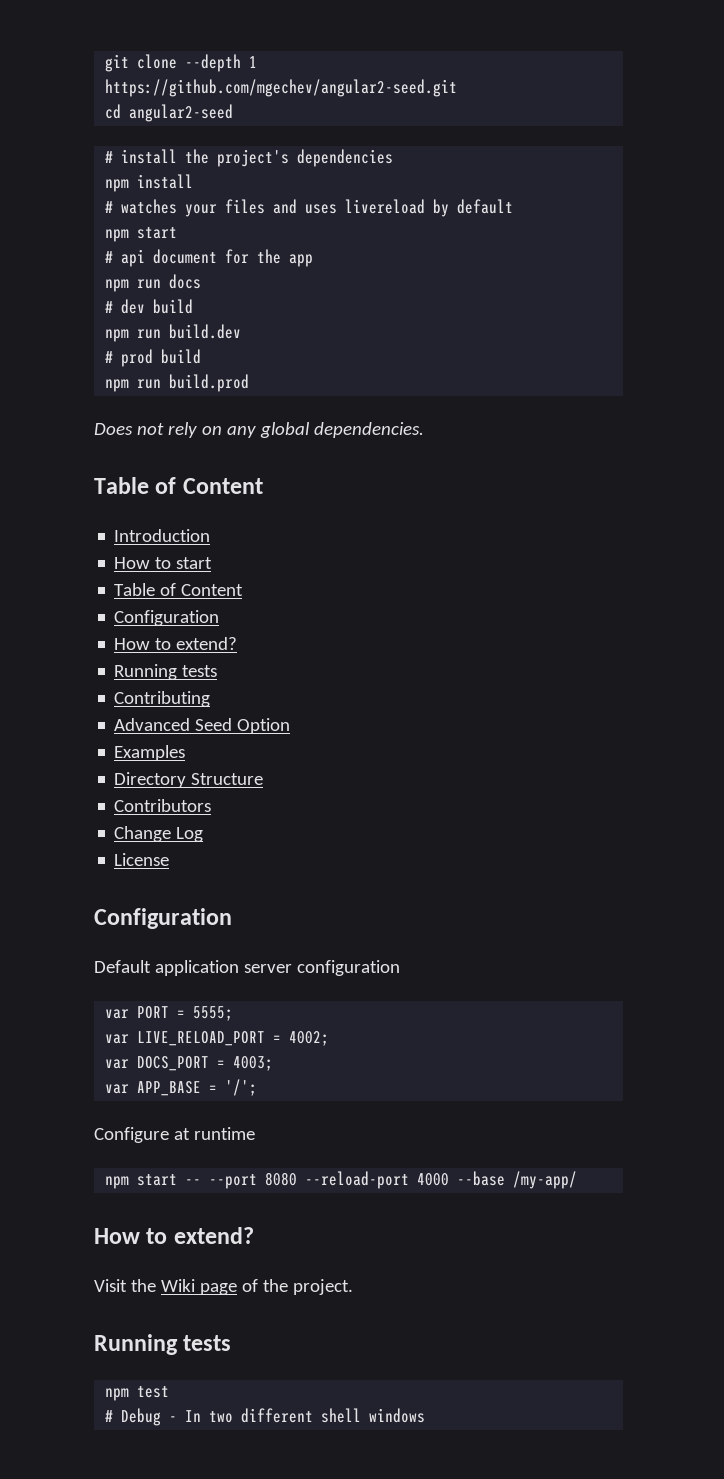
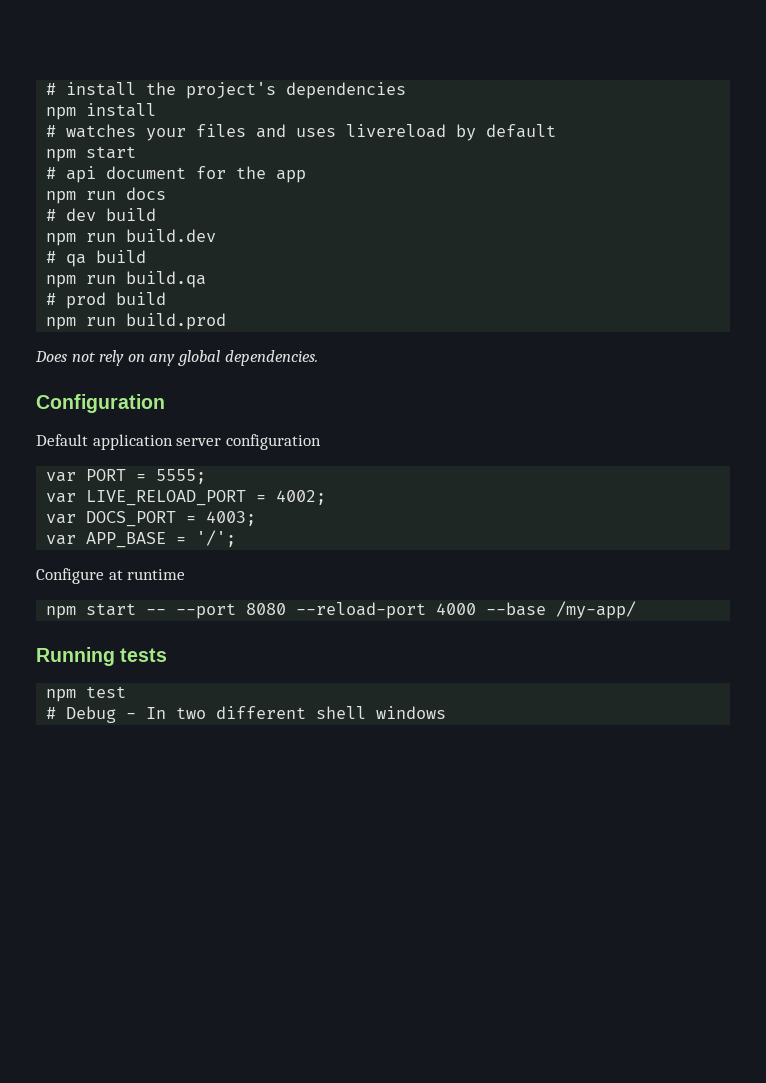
- git clone --depth 1 https://github.com/mgechev/angular2-seed.git
- cd angular2-seed
+ # qa build
+ npm run build.qa
  Does not rely on any global dependencies.
- Table of Content
- Introduction
- How to start
- Table of Content
- Configuration
- How to extend?
- Running tests
- Contributing
- Advanced Seed Option
- Examples
- Directory Structure
- Contributors
- Change Log
- License
  npm start -- --port 8080 --reload-port 4000 --base /my-app/
- How to extend?
- Visit the Wiki page of the project.

